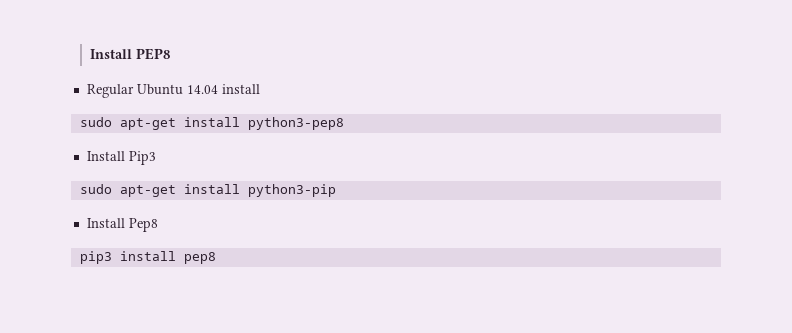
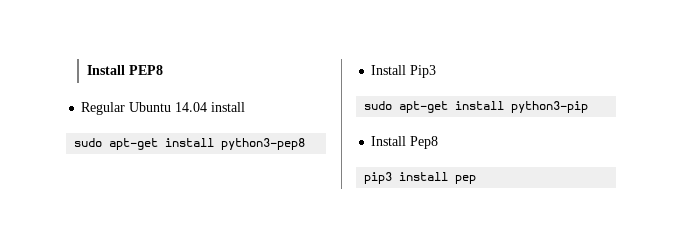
- pip3 install pep8
+ pip3 install pep

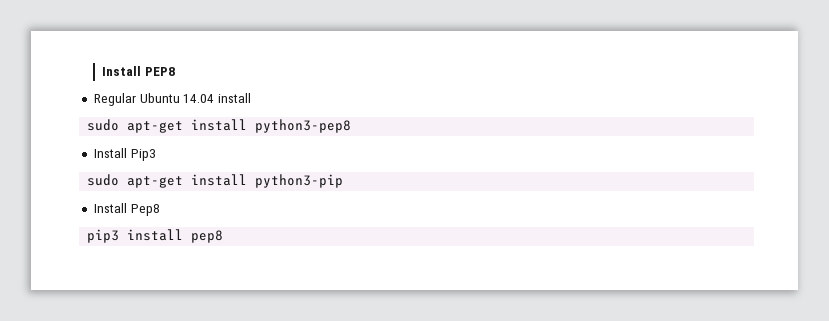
- pip3 install pep
+ pip3 install pep8

